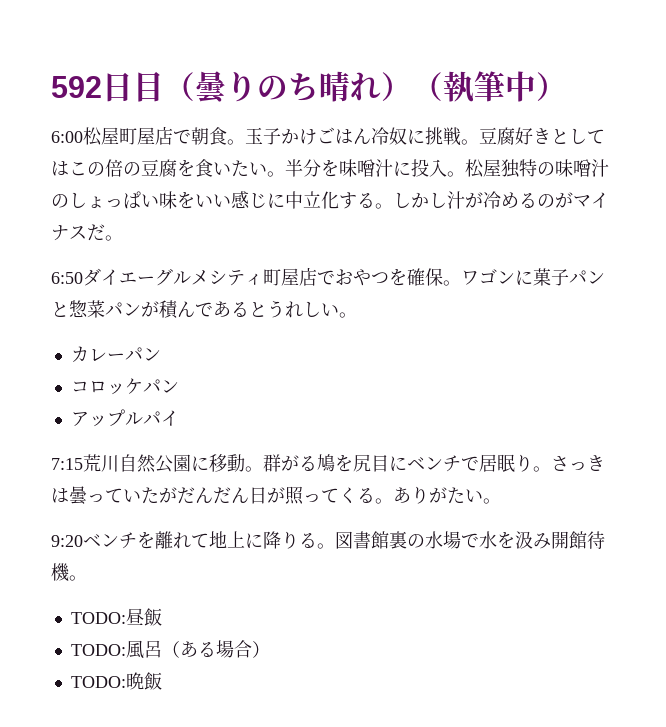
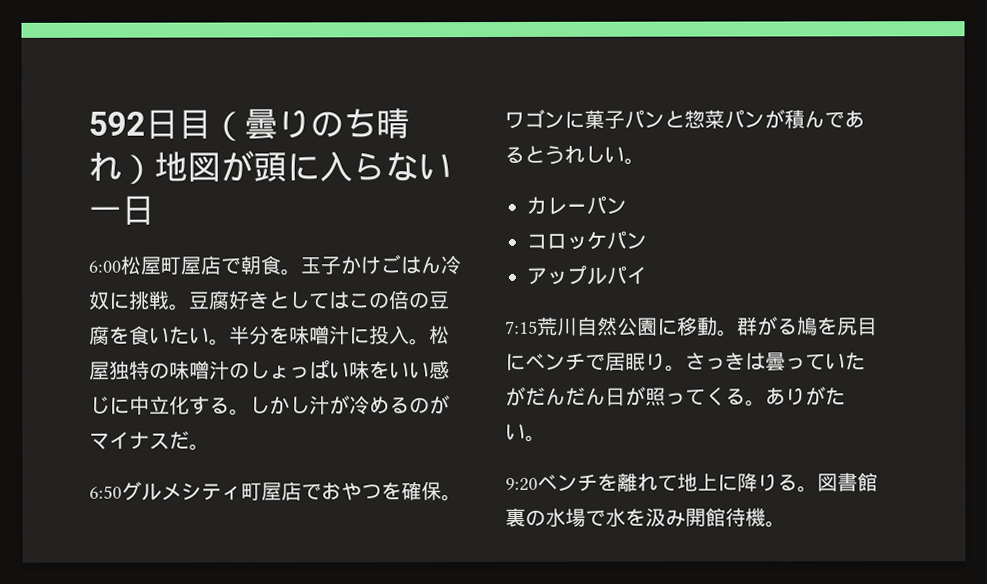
- 592日目（曇りのち晴れ）（執筆中）
+ 592日目（曇りのち晴れ）地図が頭に入らない一日
- 6:50ダイエーグルメシティ町屋店でおやつを確保。
+ 6:50グルメシティ町屋店でおやつを確保。
- TODO:昼飯
- TODO:風呂（ある場合）
- TODO:晩飯

